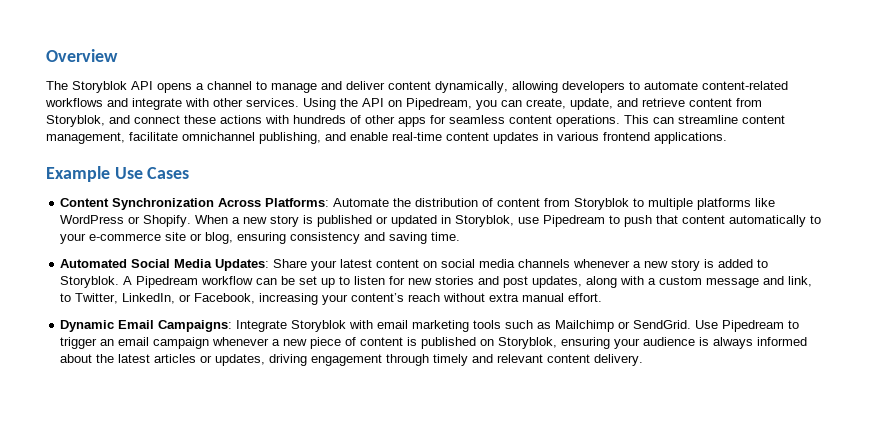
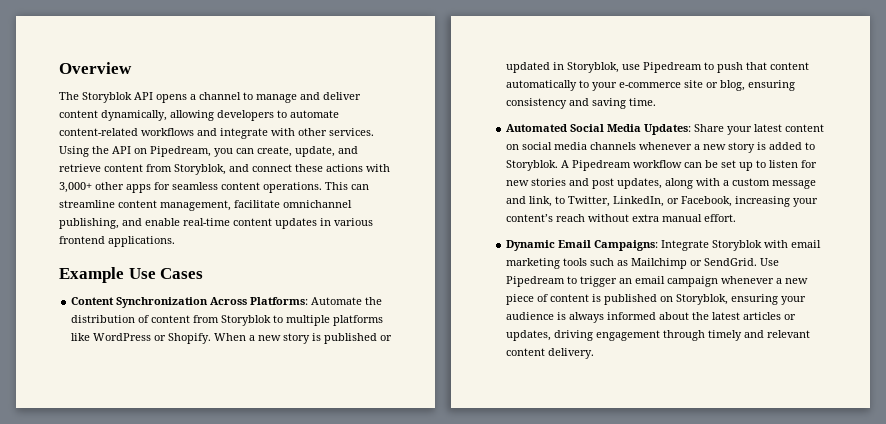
- Using the API on Pipedream, you can create, update, and retrieve content from Storyblok, and connect these actions with hundreds of other apps for seamless content operations.
+ Using the API on Pipedream, you can create, update, and retrieve content from Storyblok, and connect these actions with 3,000+ other apps for seamless content operations.

